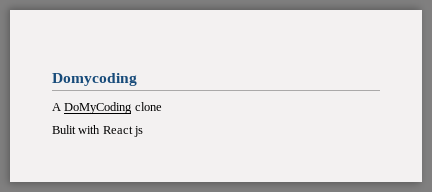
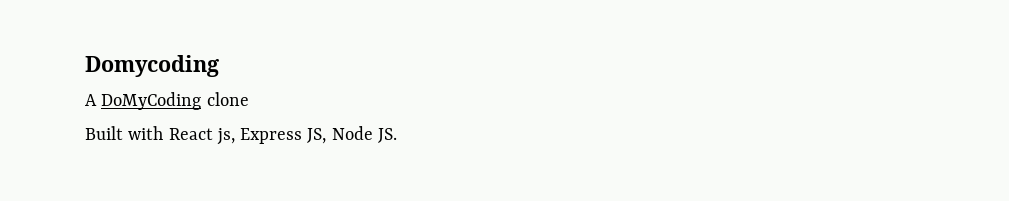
- Bulit with React js
+ Built with React js, Express JS, Node JS.

